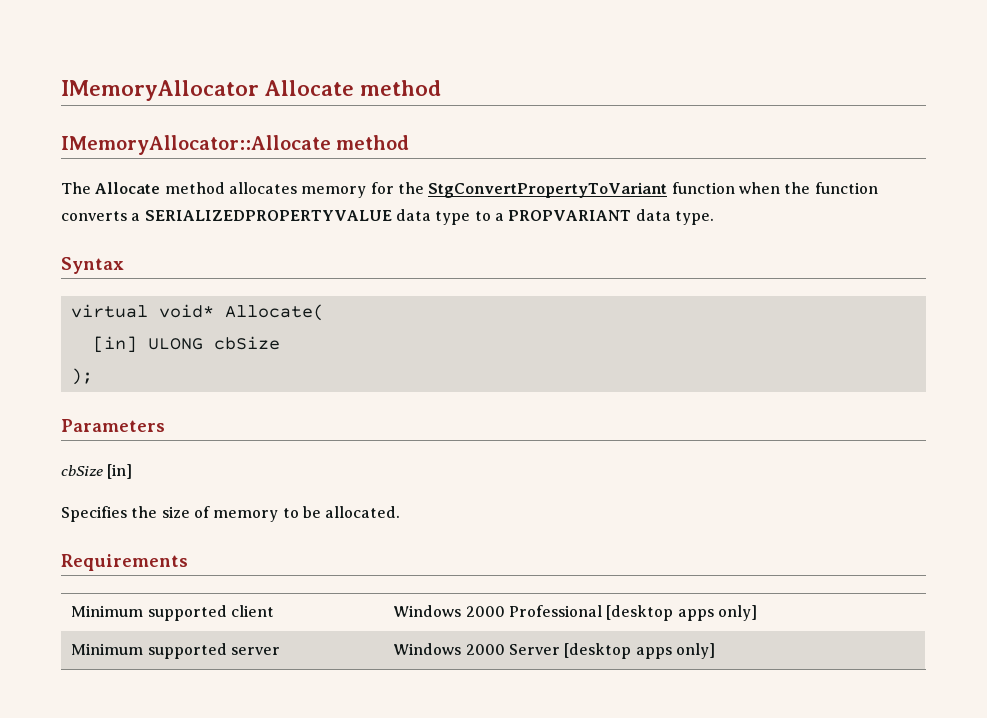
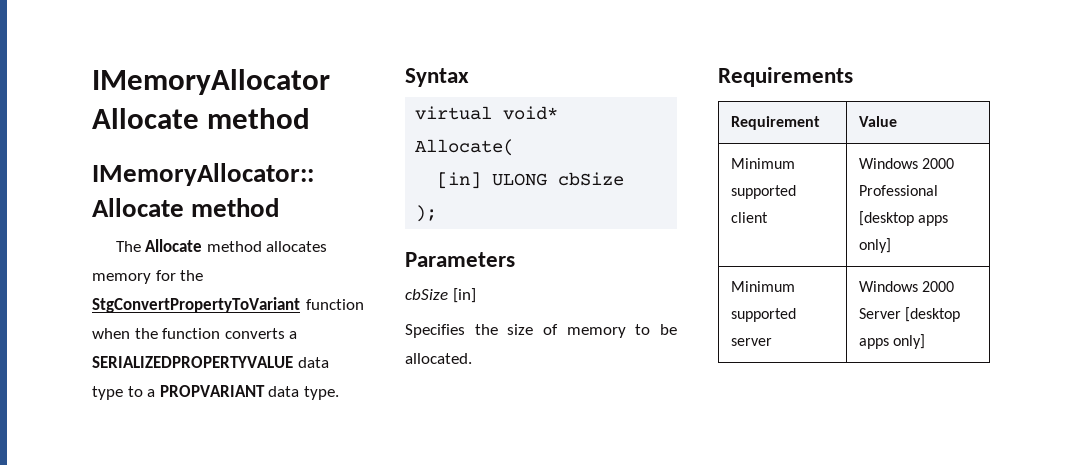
+ Requirement | Value

